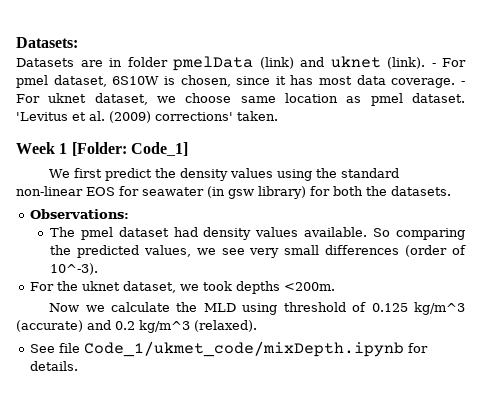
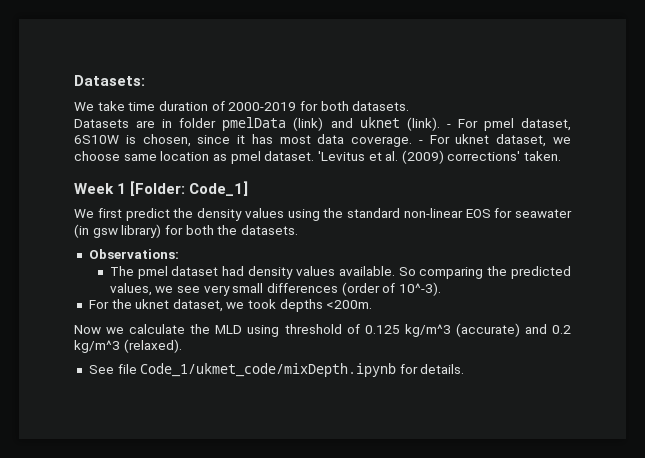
+ We take time duration of 2000-2019 for both datasets.

